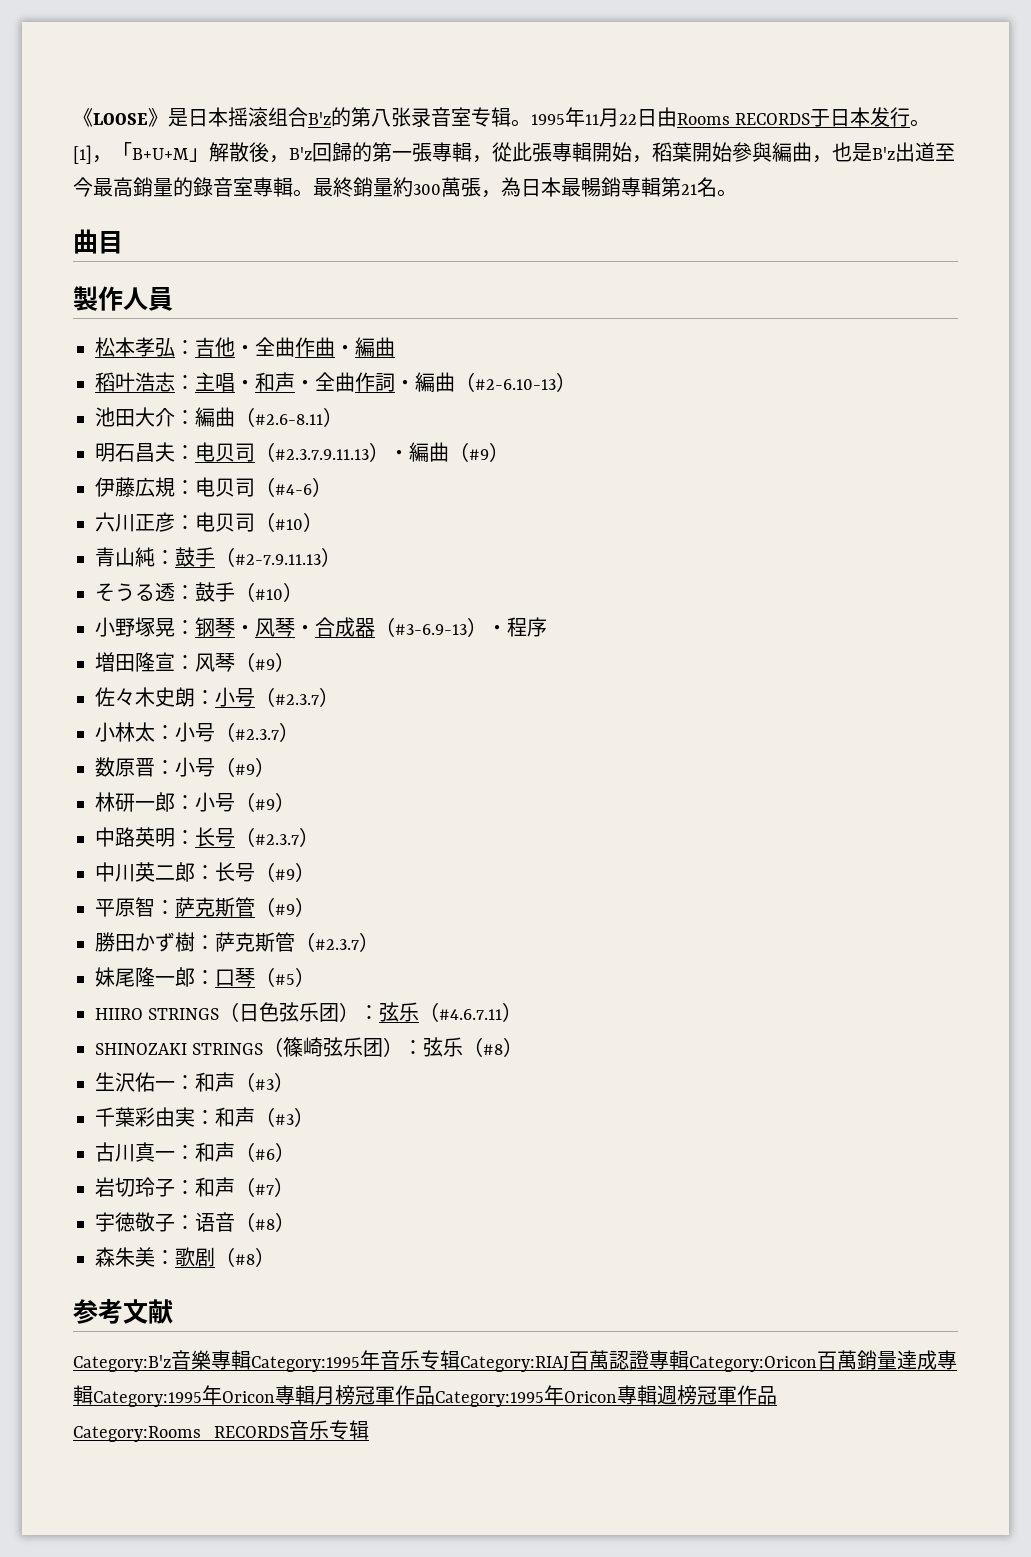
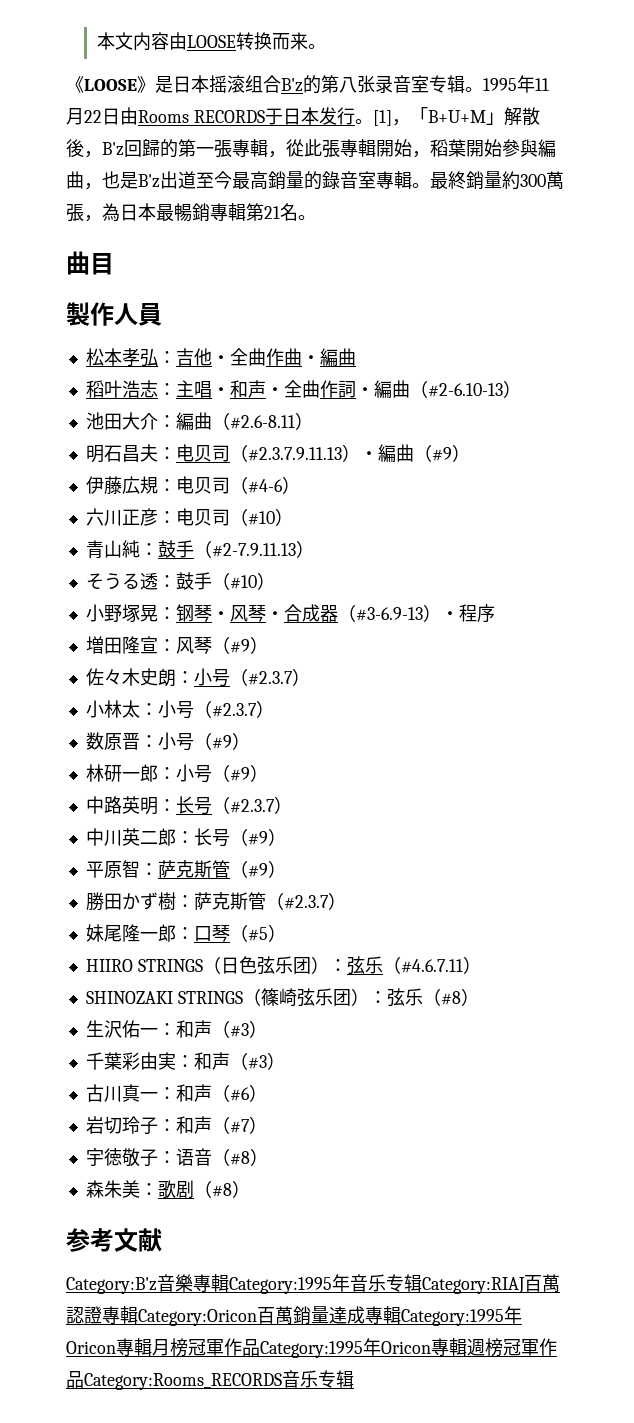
+ 本文内容由LOOSE转换而来。

